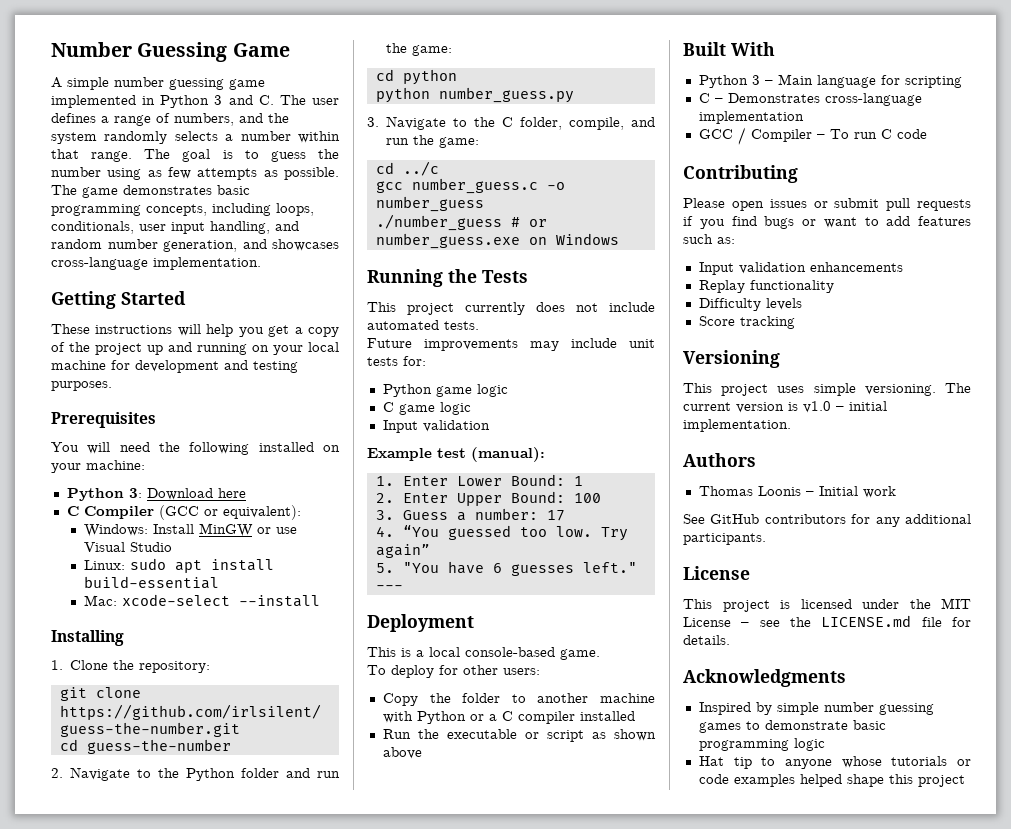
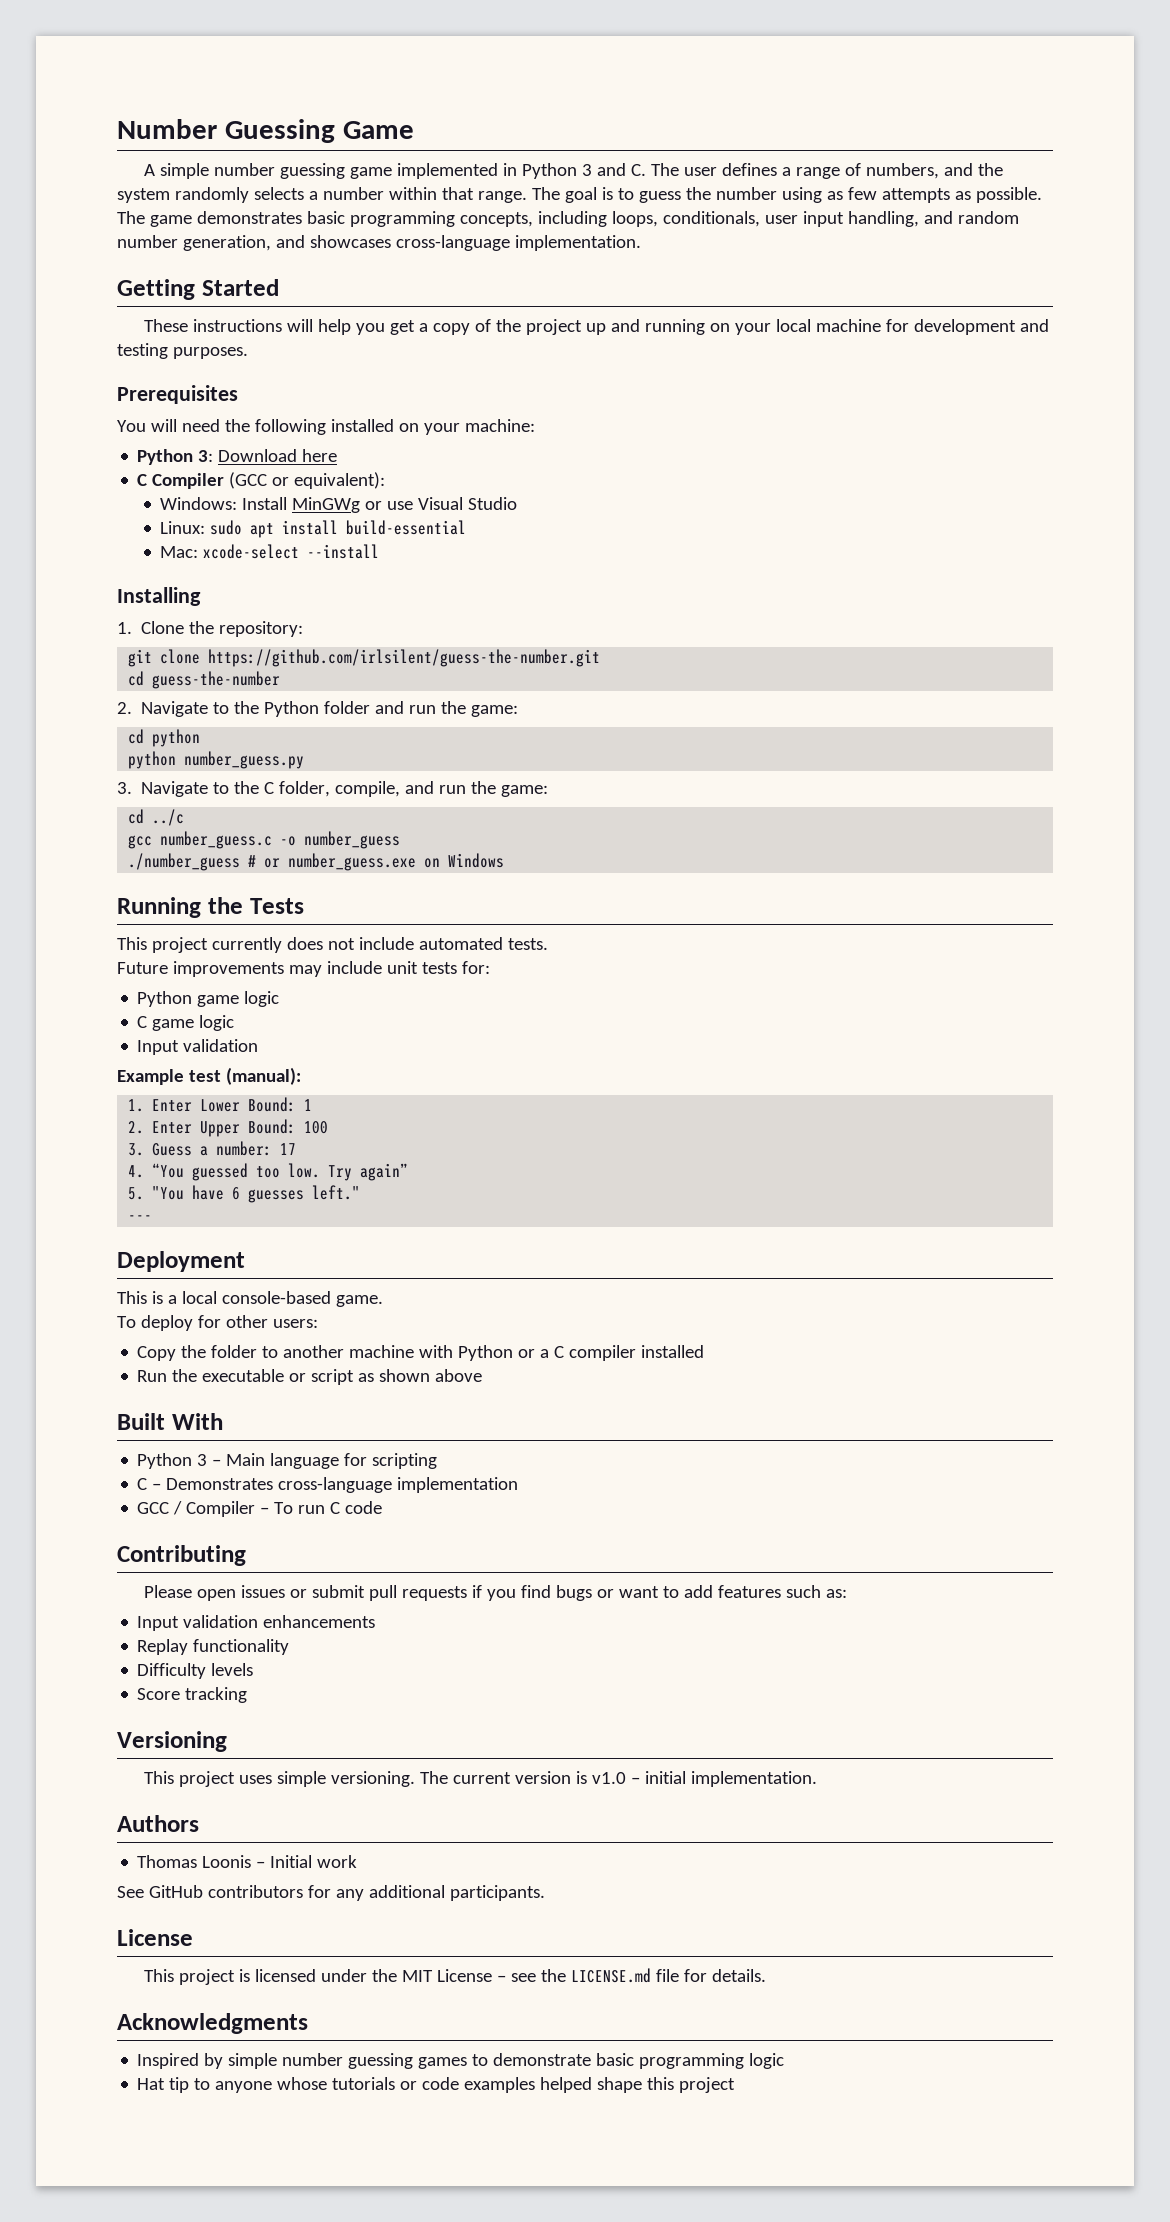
- Windows: Install MinGW or use Visual Studio
+ Windows: Install MinGWg or use Visual Studio

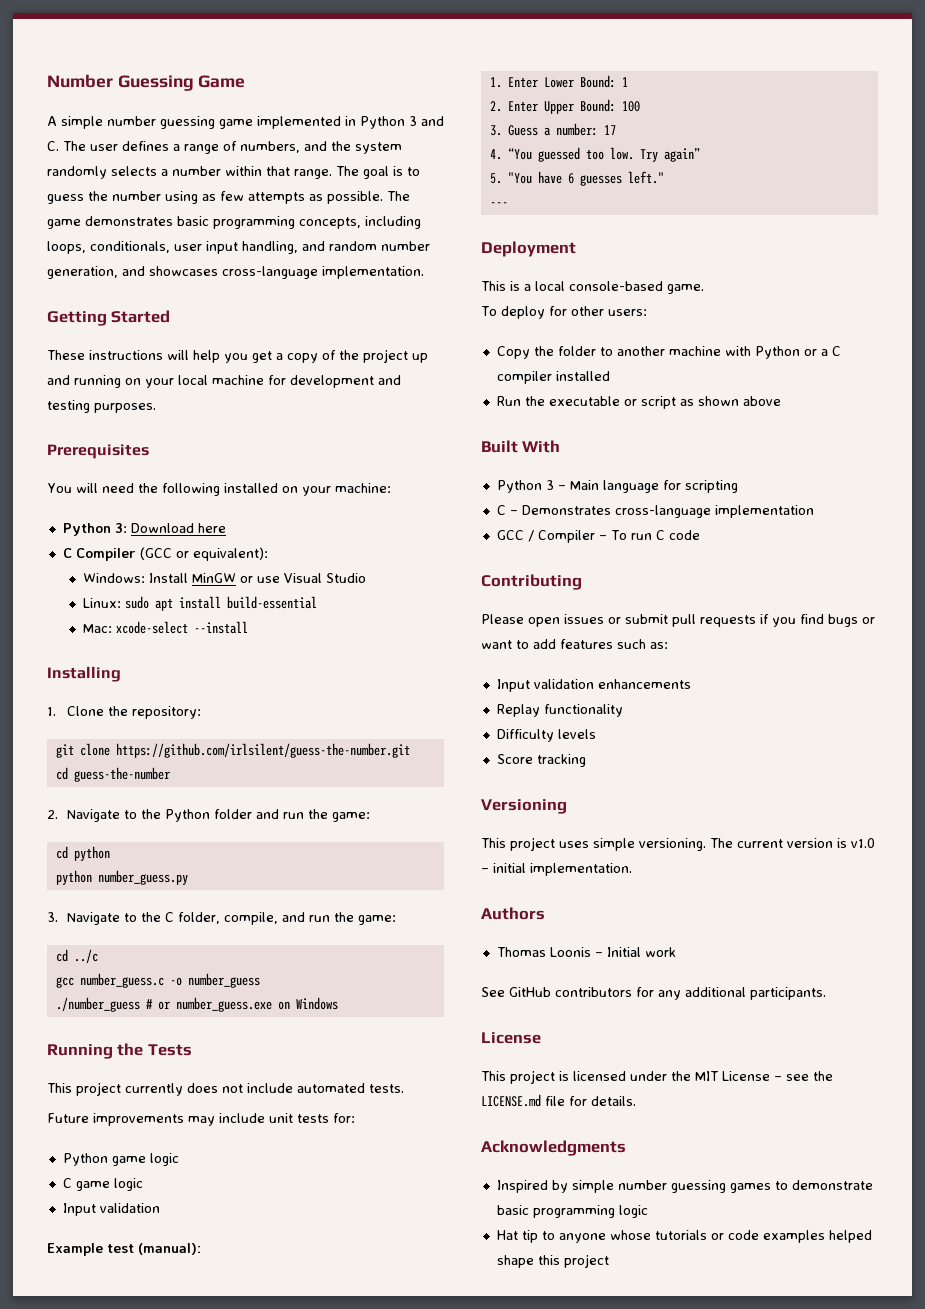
- Windows: Install MinGWg or use Visual Studio
+ Windows: Install MinGW or use Visual Studio

